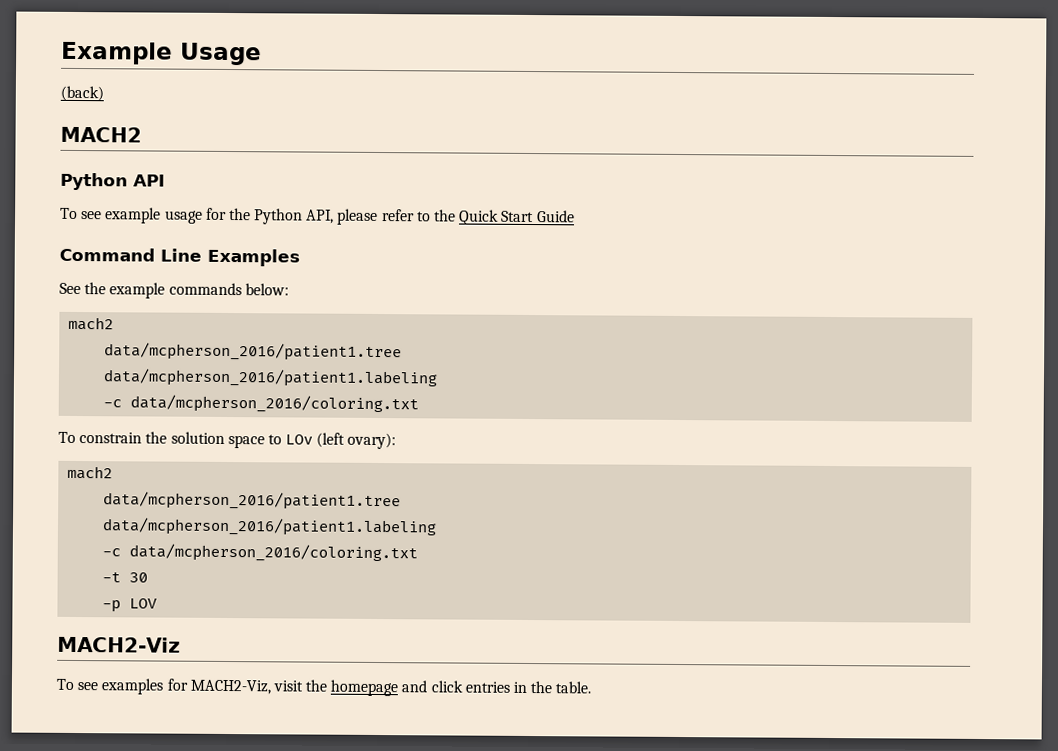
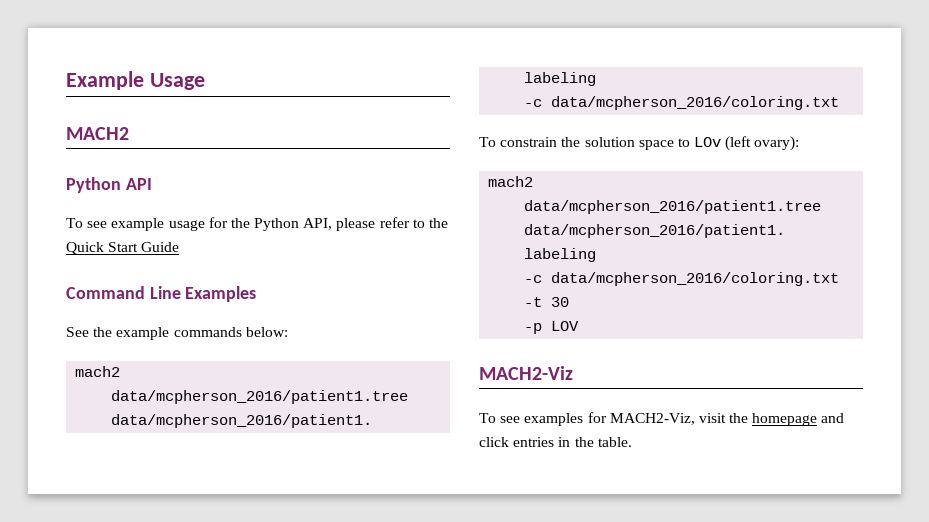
- (back)

